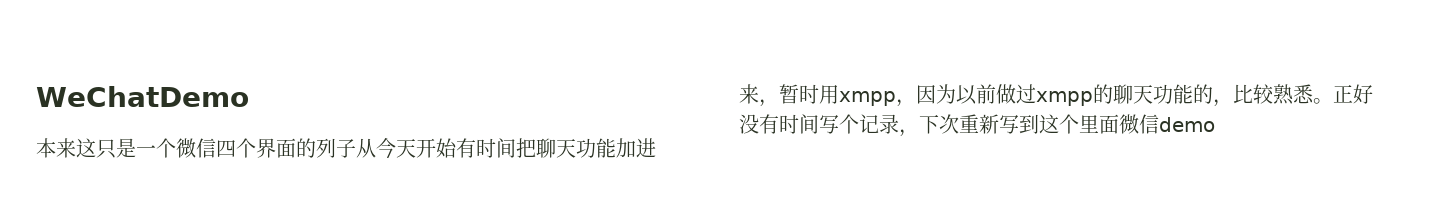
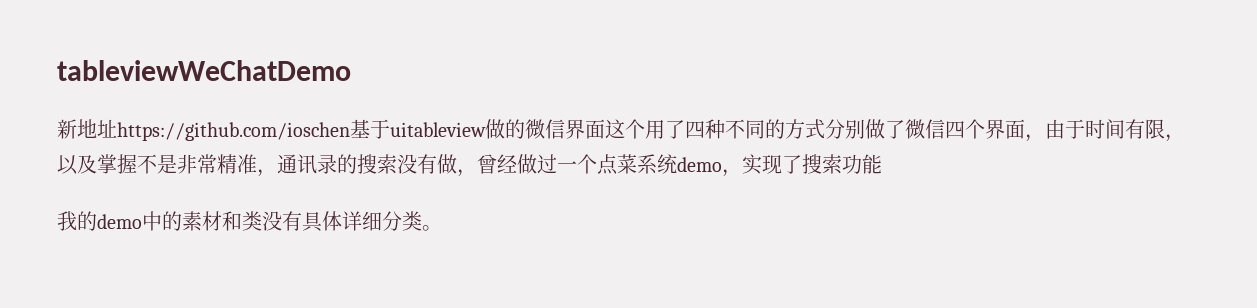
- WeChatDemo
- 本来这只是一个微信四个界面的列子从今天开始有时间把聊天功能加进来，暂时用xmpp，因为以前做过xmpp的聊天功能的，比较熟悉。正好没有时间写个记录，下次重新写到这个里面微信demo
+ tableviewWeChatDemo
+ 新地址https://github.com/ioschen基于uitableview做的微信界面这个用了四种不同的方式分别做了微信四个界面，由于时间有限，以及掌握不是非常精准，通讯录的搜索没有做，曾经做过一个点菜系统demo，实现了搜索功能
+ 我的demo中的素材和类没有具体详细分类。

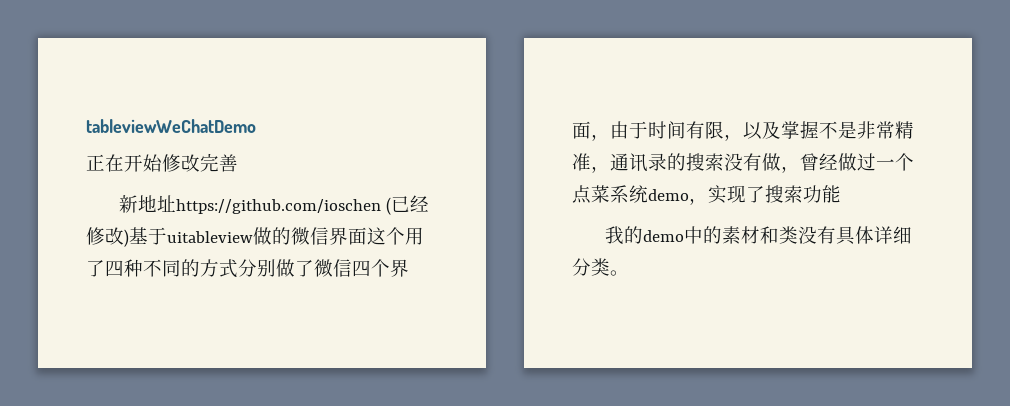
+ 正在开始修改完善
- 新地址https://github.com/ioschen基于uitableview做的微信界面这个用了四种不同的方式分别做了微信四个界面，由于时间有限，以及掌握不是非常精准，通讯录的搜索没有做，曾经做过一个点菜系统demo，实现了搜索功能
+ 新地址https://github.com/ioschen (已经修改)基于uitableview做的微信界面这个用了四种不同的方式分别做了微信四个界面，由于时间有限，以及掌握不是非常精准，通讯录的搜索没有做，曾经做过一个点菜系统demo，实现了搜索功能

